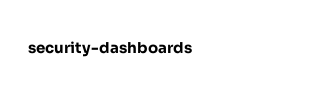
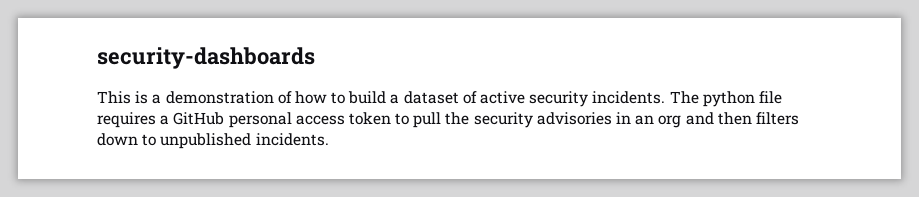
+ This is a demonstration of how to build a dataset of active security incidents. The python file requires a GitHub personal access token to pull the security advisories in an org and then filters down to unpublished incidents.

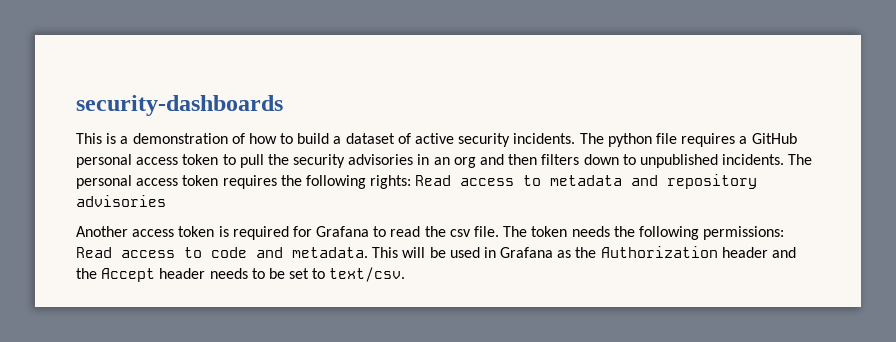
+ The personal access token requires the following rights: Read access to metadata and repository advisories
+ Another access token is required for Grafana to read the csv file. The token needs the following permissions: Read access to code and metadata. This will be used in Grafana as the Authorization header and the Accept header needs to be set to text/csv.

